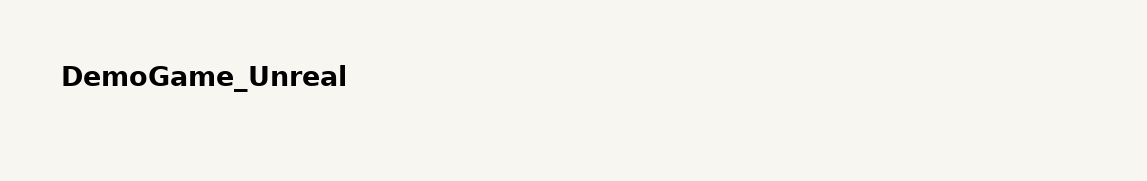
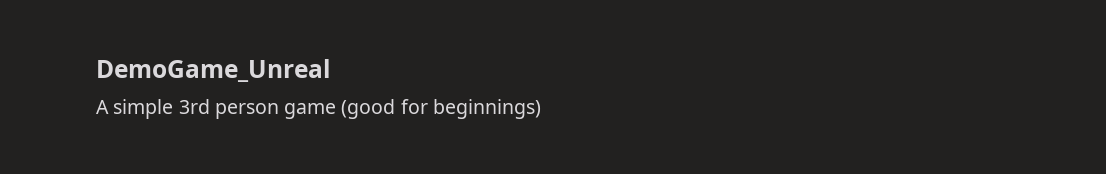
+ A simple 3rd person game (good for beginnings)

